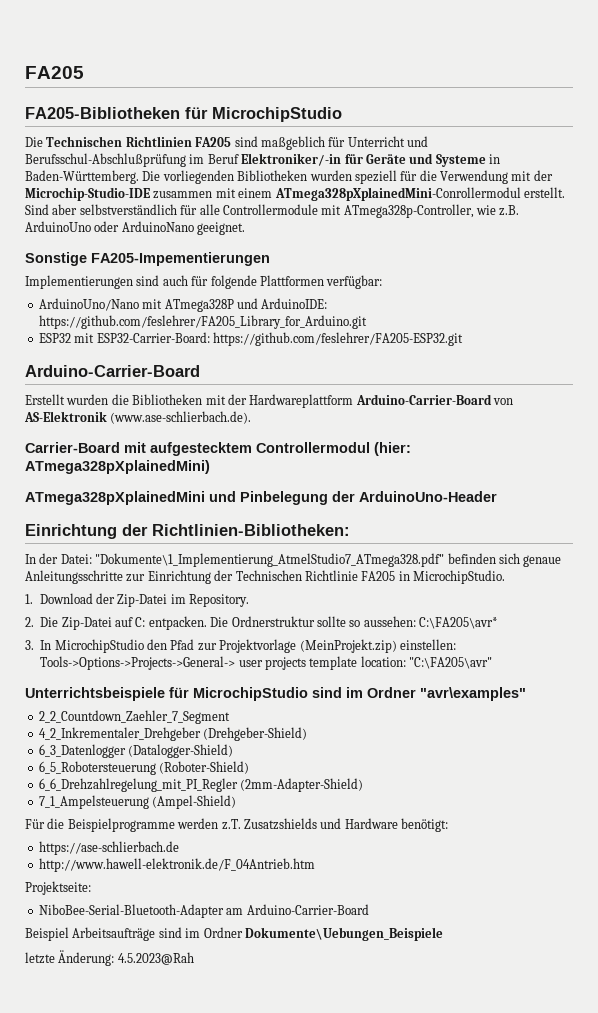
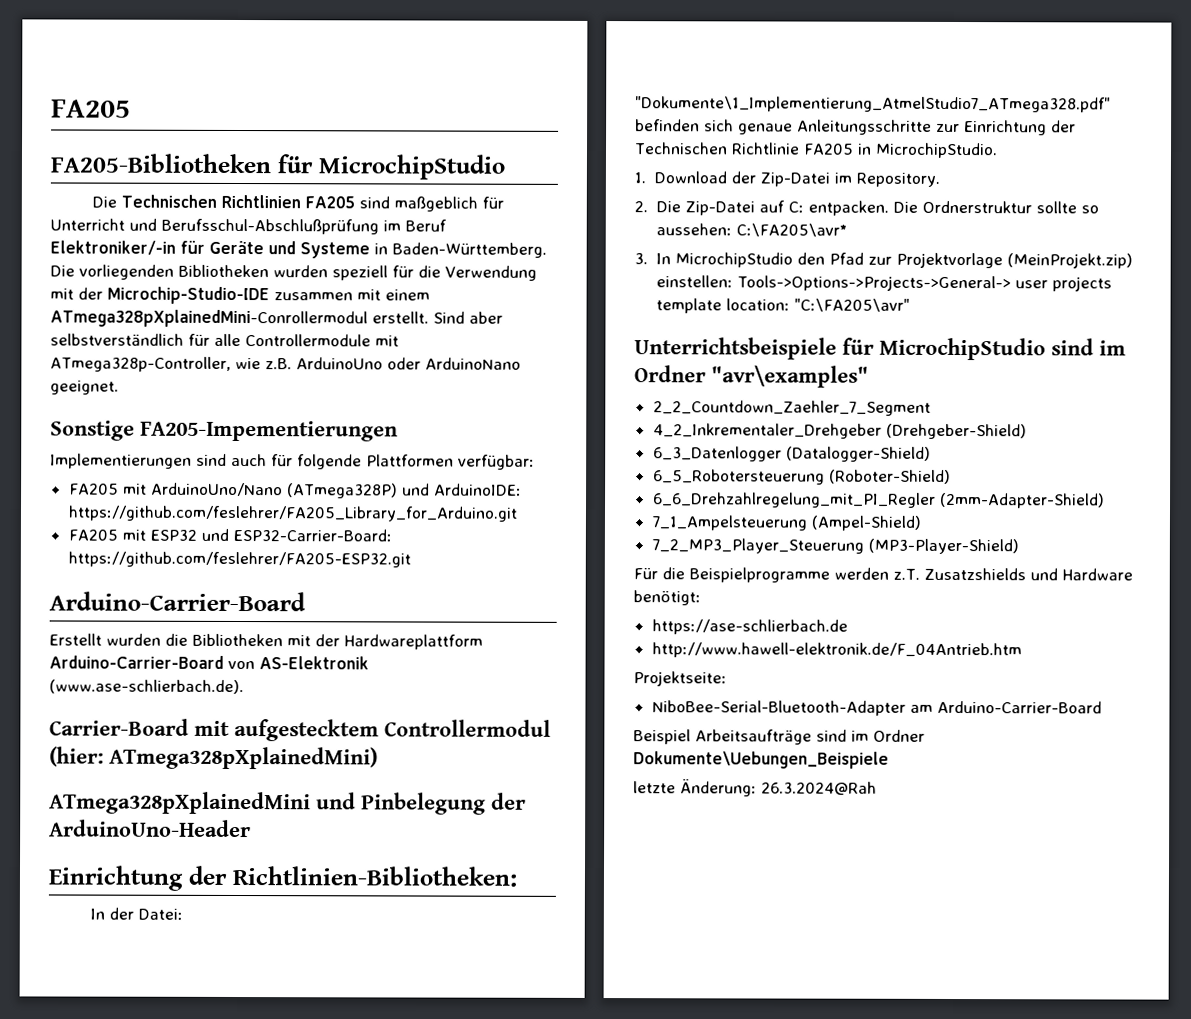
- ArduinoUno/Nano mit ATmega328P und ArduinoIDE: https://github.com/feslehrer/FA205_Library_for_Arduino.git
+ FA205 mit ArduinoUno/Nano (ATmega328P) und ArduinoIDE: https://github.com/feslehrer/FA205_Library_for_Arduino.git
- ESP32 mit ESP32-Carrier-Board: https://github.com/feslehrer/FA205-ESP32.git
+ FA205 mit ESP32 und ESP32-Carrier-Board: https://github.com/feslehrer/FA205-ESP32.git
+ 7_2_MP3_Player_Steuerung (MP3-Player-Shield)
- letzte Änderung: 4.5.2023@Rah
+ letzte Änderung: 26.3.2024@Rah

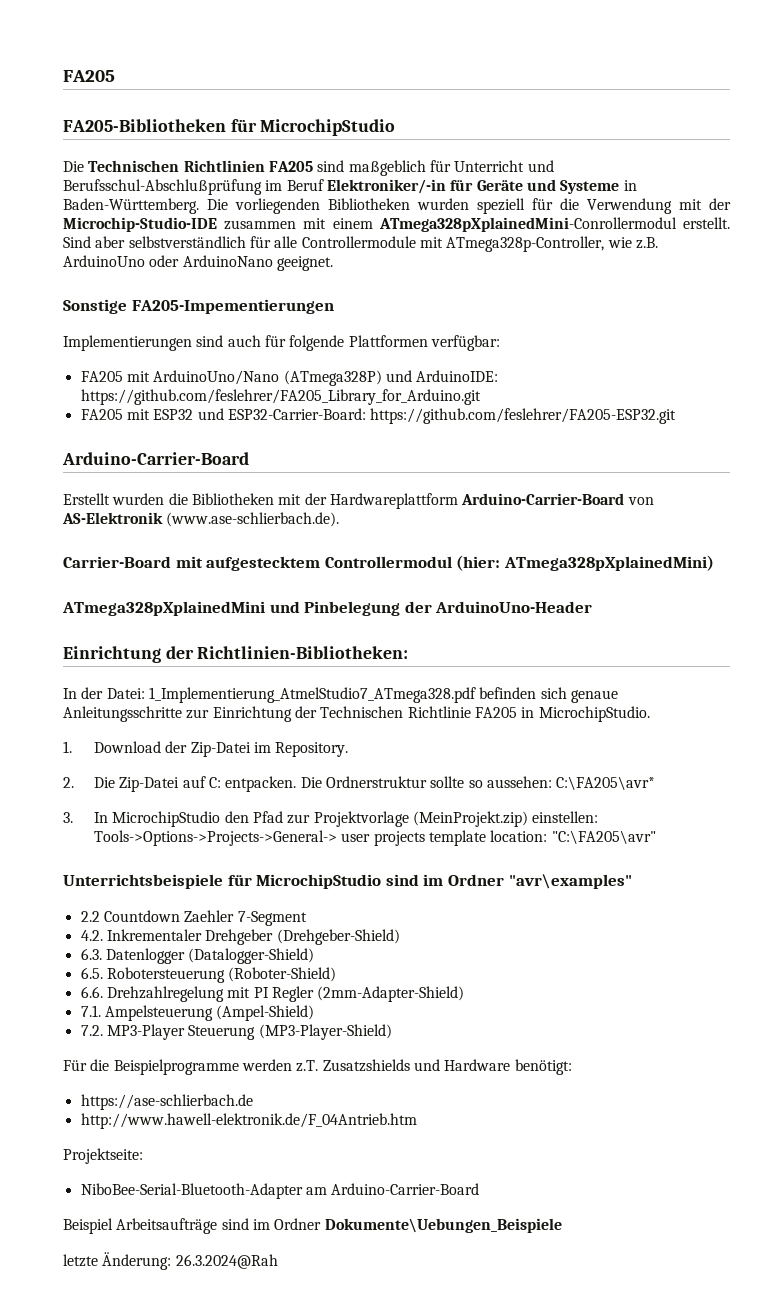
- In der Datei: "Dokumente\1_Implementierung_AtmelStudio7_ATmega328.pdf" befinden sich genaue Anleitungsschritte zur Einrichtung der Technischen Richtlinie FA205 in MicrochipStudio.
+ In der Datei: 1_Implementierung_AtmelStudio7_ATmega328.pdf befinden sich genaue Anleitungsschritte zur Einrichtung der Technischen Richtlinie FA205 in MicrochipStudio.
- 2_2_Countdown_Zaehler_7_Segment
- 4_2_Inkrementaler_Drehgeber (Drehgeber-Shield)
+ 2.2 Countdown Zaehler 7-Segment
+ 4.2. Inkrementaler Drehgeber (Drehgeber-Shield)
- 6_3_Datenlogger (Datalogger-Shield)
+ 6.3. Datenlogger (Datalogger-Shield)
- 6_5_Robotersteuerung (Roboter-Shield)
+ 6.5. Robotersteuerung (Roboter-Shield)
- 6_6_Drehzahlregelung_mit_PI_Regler (2mm-Adapter-Shield)
+ 6.6. Drehzahlregelung mit PI Regler (2mm-Adapter-Shield)
- 7_1_Ampelsteuerung (Ampel-Shield)
+ 7.1. Ampelsteuerung (Ampel-Shield)
- 7_2_MP3_Player_Steuerung (MP3-Player-Shield)
+ 7.2. MP3-Player Steuerung (MP3-Player-Shield)

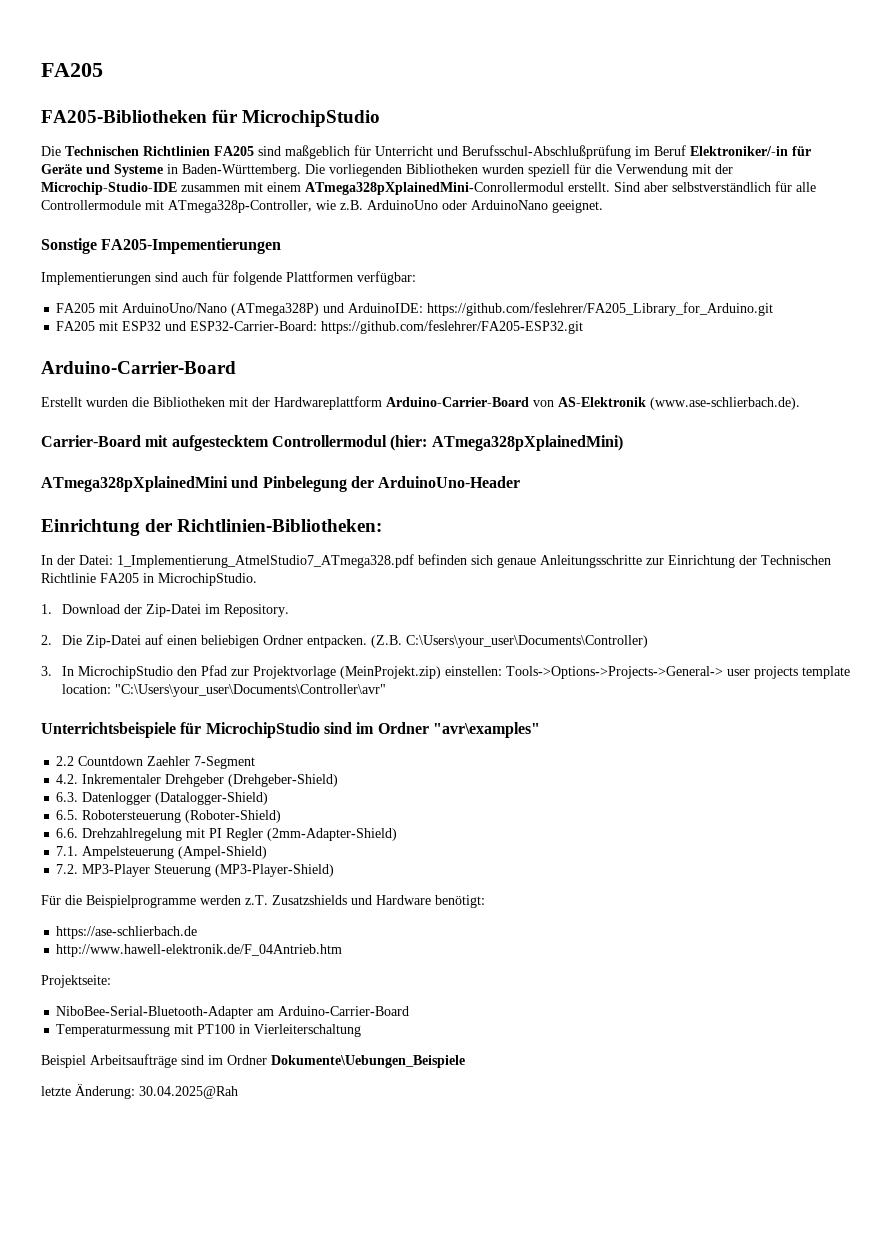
- 2. Die Zip-Datei auf C: entpacken. Die Ordnerstruktur sollte so aussehen: C:\FA205\avr*
+ 2. Die Zip-Datei auf einen beliebigen Ordner entpacken. (Z.B. C:\Users\your_user\Documents\Controller)
- 3. In MicrochipStudio den Pfad zur Projektvorlage (MeinProjekt.zip) einstellen: Tools->Options->Projects->General-> user projects template location: "C:\FA205\avr"
+ 3. In MicrochipStudio den Pfad zur Projektvorlage (MeinProjekt.zip) einstellen: Tools->Options->Projects->General-> user projects template location: "C:\Users\your_user\Documents\Controller\avr"
+ Temperaturmessung mit PT100 in Vierleiterschaltung
- letzte Änderung: 26.3.2024@Rah
+ letzte Änderung: 30.04.2025@Rah

